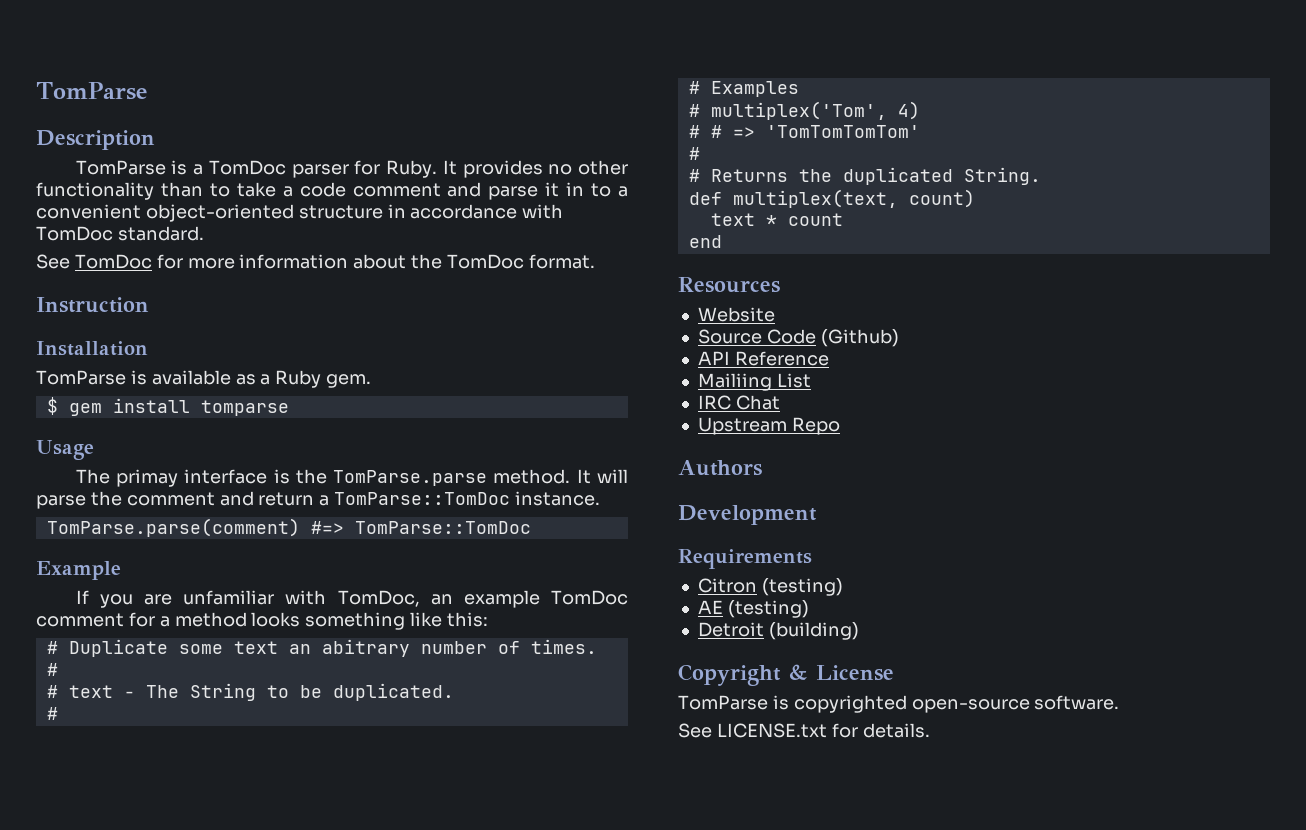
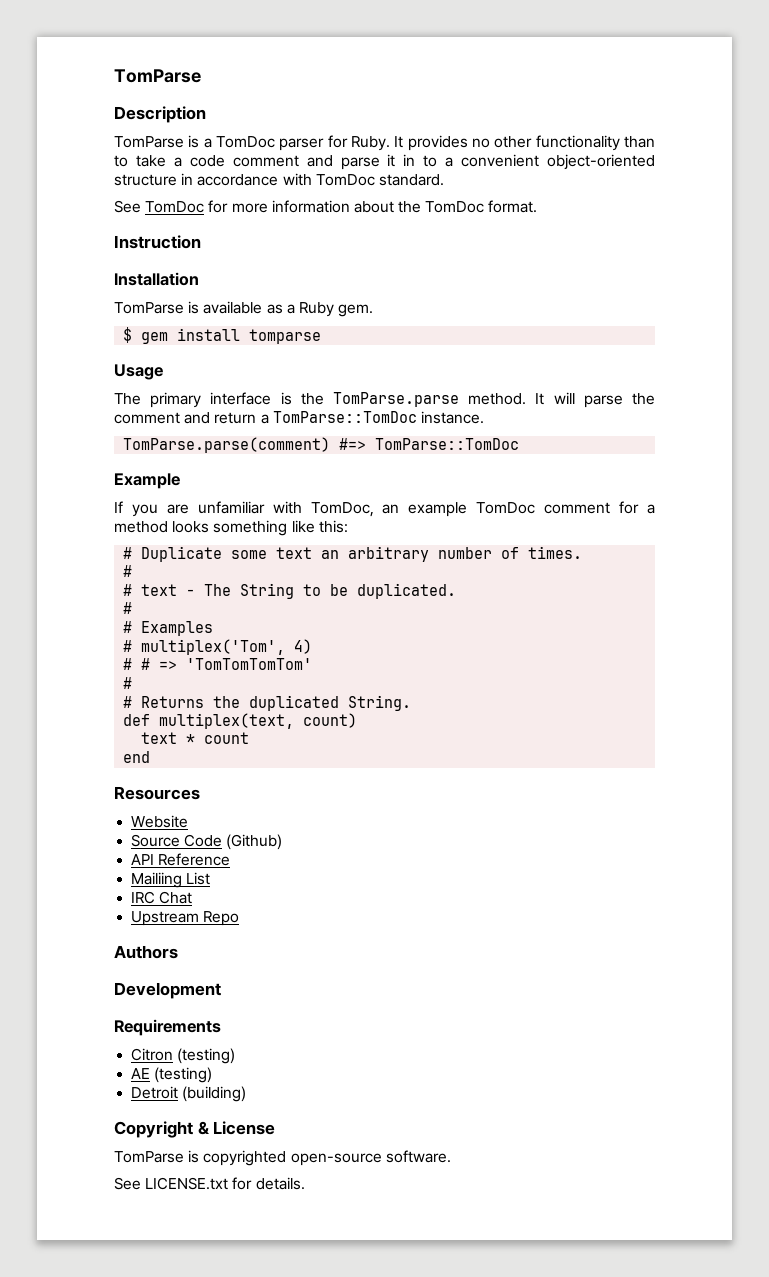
- The primay interface is the TomParse.parse method.
+ The primary interface is the TomParse.parse method.
- # Duplicate some text an abitrary number of times.
+ # Duplicate some text an arbitrary number of times.

